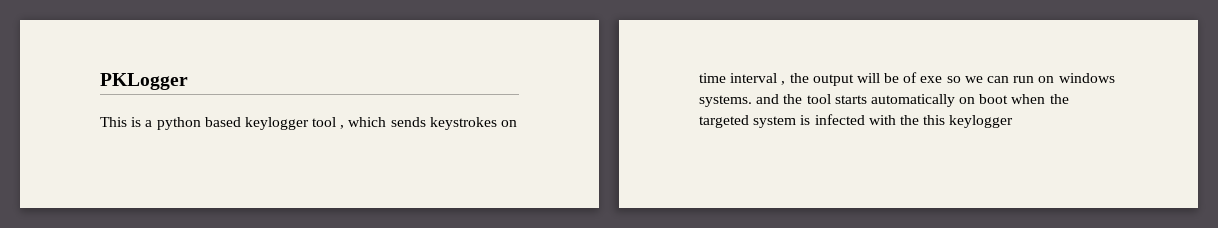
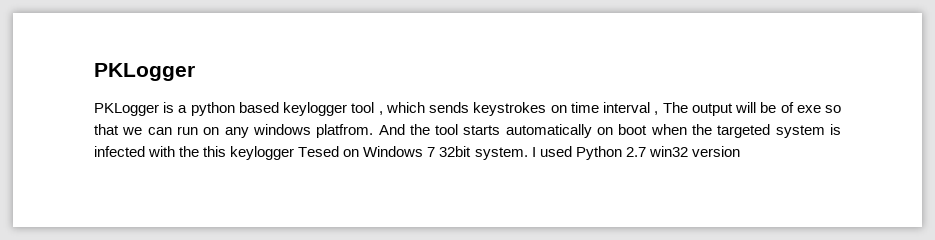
- This is a python based keylogger tool , which sends keystrokes on time interval , the output will be of exe so we can run on windows systems. and the tool starts automatically on boot when the targeted system is infected with the this keylogger
+ PKLogger is a python based keylogger tool , which sends keystrokes on time interval , The output will be of exe so that we can run on any windows platfrom. And the tool starts automatically on boot when the targeted system is infected with the this keylogger Tesed on Windows 7 32bit system. I used Python 2.7 win32 version

